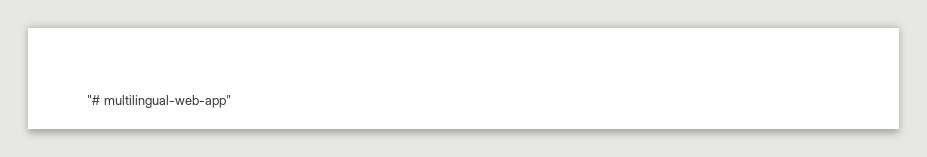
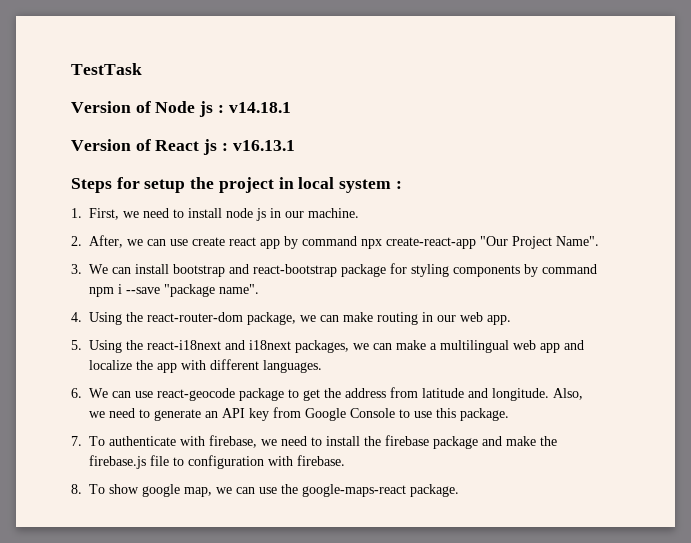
- "# multilingual-web-app"
+ TestTask
+ Version of Node js : v14.18.1
+ Version of React js : v16.13.1
+ Steps for setup the project in local system :
+ 1. First, we need to install node js in our machine.
+ 2. After, we can use create react app by command npx create-react-app "Our Project Name".
+ 3. We can install bootstrap and react-bootstrap package for styling components by command npm i --save "package name".
+ 4. Using the react-router-dom package, we can make routing in our web app.
+ 5. Using the react-i18next and i18next packages, we can make a multilingual web app and localize the app with different languages.
+ 6. We can use react-geocode package to get the address from latitude and longitude. Also, we need to generate an API key from Google Console to use this package.
+ 7. To authenticate with firebase, we need to install the firebase package and make the firebase.js file to configuration with firebase.
+ 8. To show google map, we can use the google-maps-react package.

